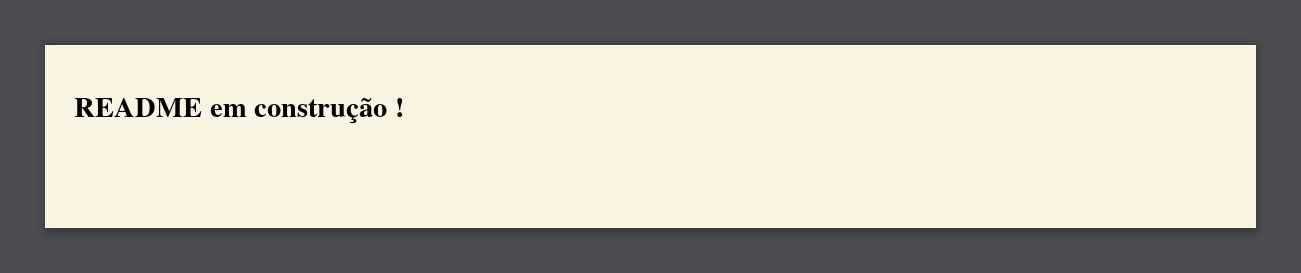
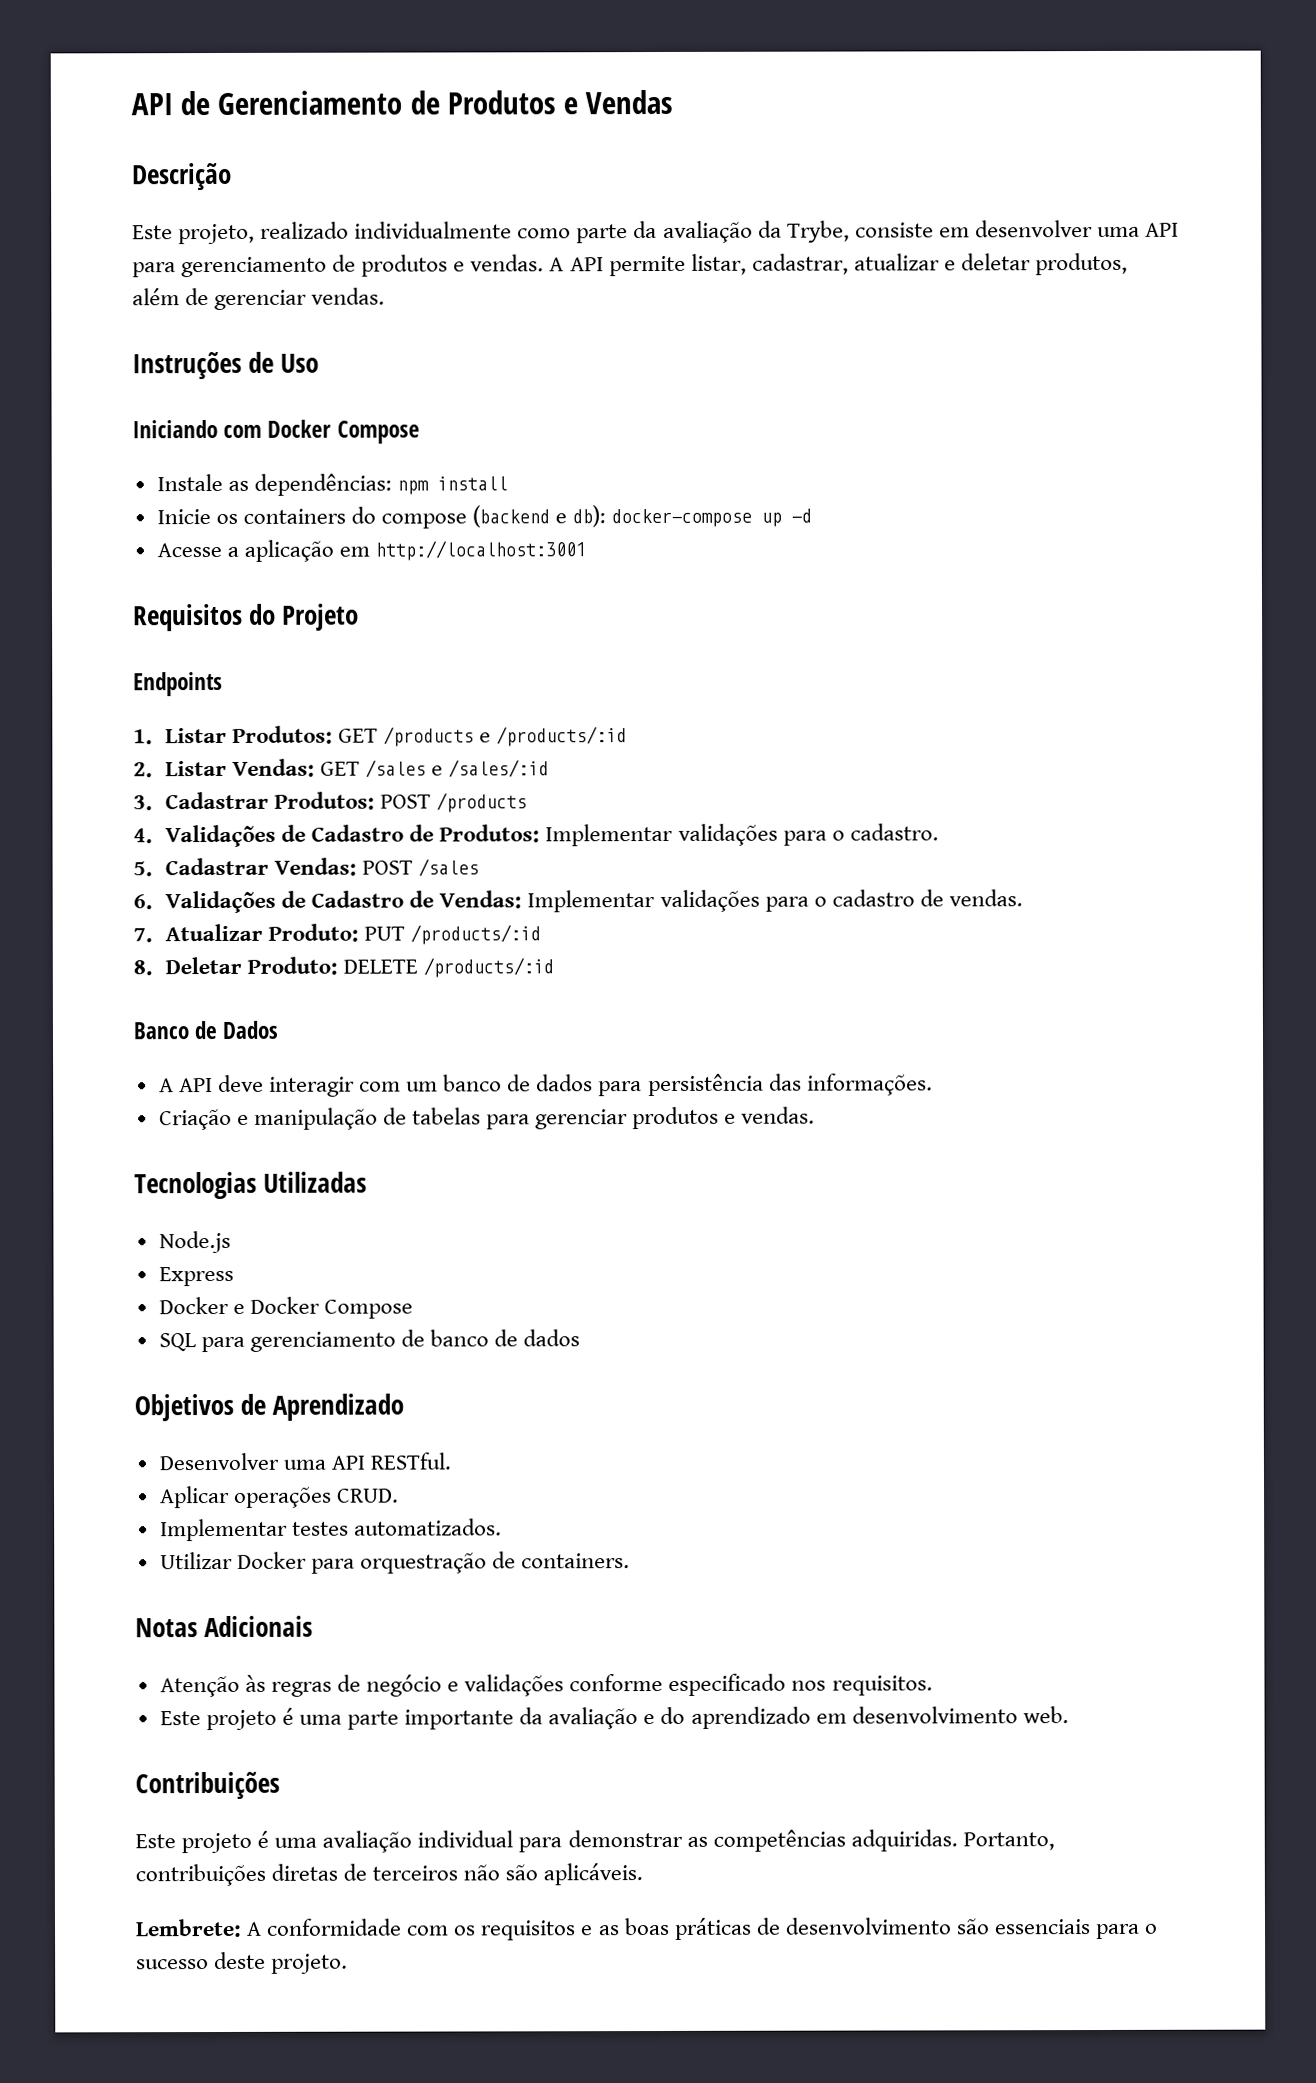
- README em construção !
+ API de Gerenciamento de Produtos e Vendas
+ Descrição
+ Este projeto, realizado individualmente como parte da avaliação da Trybe, consiste em desenvolver uma API para gerenciamento de produtos e vendas. A API permite listar, cadastrar, atualizar e deletar produtos, além de gerenciar vendas.
+ Instruções de Uso
+ Iniciando com Docker Compose
+ Instale as dependências: npm install
+ Inicie os containers do compose (backend e db): docker-compose up -d
+ Acesse a aplicação em http://localhost:3001
+ Requisitos do Projeto
+ Endpoints
+ 1. Listar Produtos: GET /products e /products/:id
+ 2. Listar Vendas: GET /sales e /sales/:id
+ 3. Cadastrar Produtos: POST /products
+ 4. Validações de Cadastro de Produtos: Implementar validações para o cadastro.
+ 5. Cadastrar Vendas: POST /sales
+ 6. Validações de Cadastro de Vendas: Implementar validações para o cadastro de vendas.
+ 7. Atualizar Produto: PUT /products/:id
+ 8. Deletar Produto: DELETE /products/:id
+ Banco de Dados
+ A API deve interagir com um banco de dados para persistência das informações.
+ Criação e manipulação de tabelas para gerenciar produtos e vendas.
+ Tecnologias Utilizadas
+ Node.js
+ Express
+ Docker e Docker Compose
+ SQL para gerenciamento de banco de dados
+ Objetivos de Aprendizado
+ Desenvolver uma API RESTful.
+ Aplicar operações CRUD.
+ Implementar testes automatizados.
+ Utilizar Docker para orquestração de containers.
+ Notas Adicionais
+ Atenção às regras de negócio e validações conforme especificado nos requisitos.
+ Este projeto é uma parte importante da avaliação e do aprendizado em desenvolvimento web.
+ Contribuições
+ Este projeto é uma avaliação individual para demonstrar as competências adquiridas. Portanto, contribuições diretas de terceiros não são aplicáveis.
+ Lembrete: A conformidade com os requisitos e as boas práticas de desenvolvimento são essenciais para o sucesso deste projeto.

